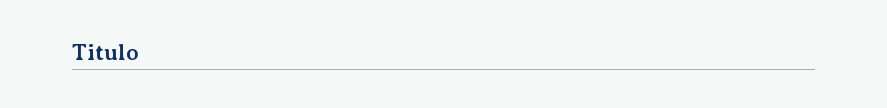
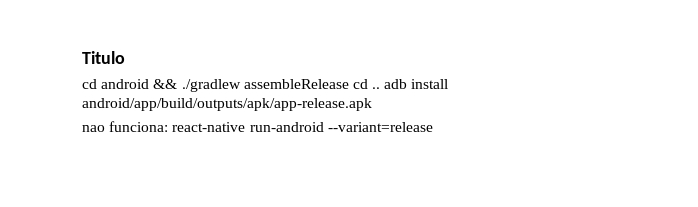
+ cd android && ./gradlew assembleRelease cd .. adb install android/app/build/outputs/apk/app-release.apk
+ nao funciona: react-native run-android --variant=release

